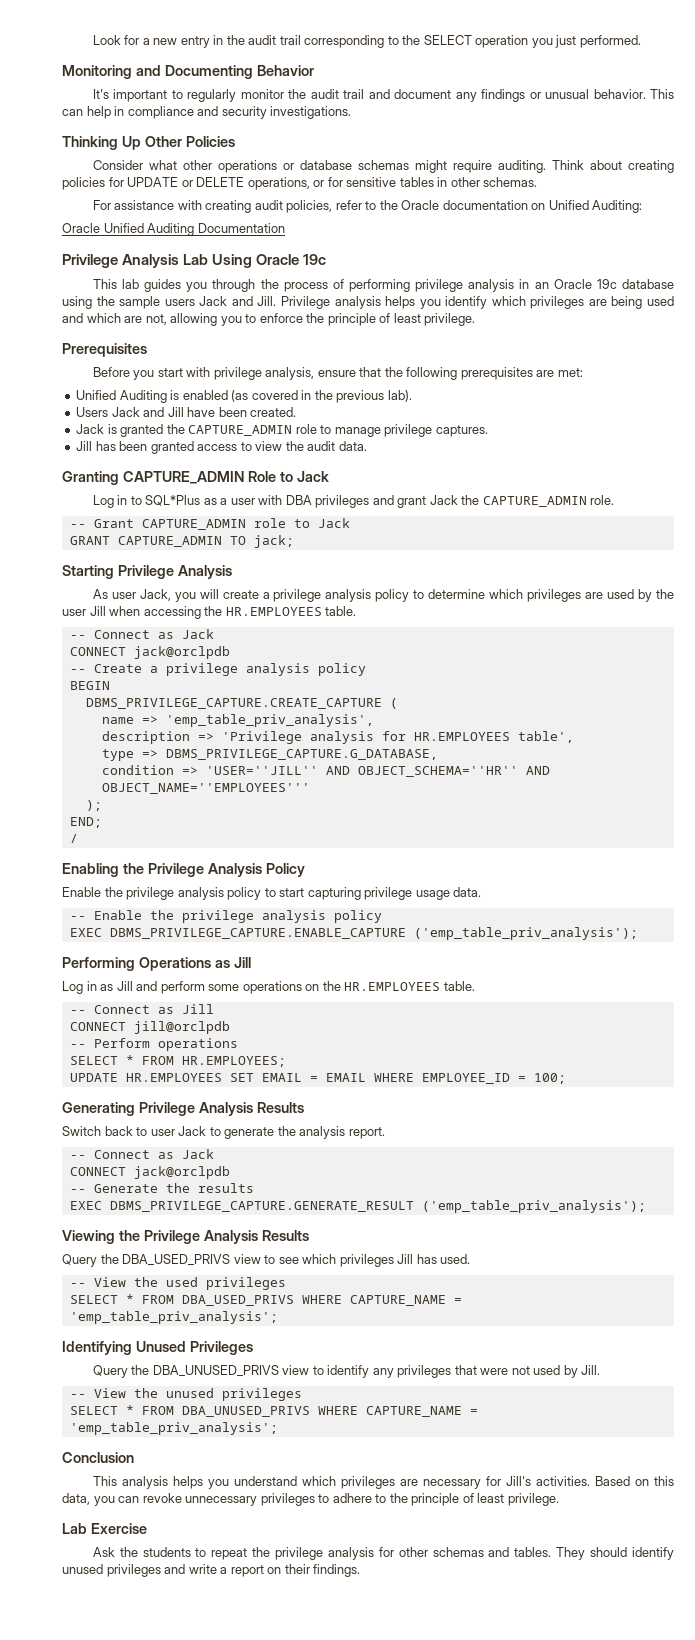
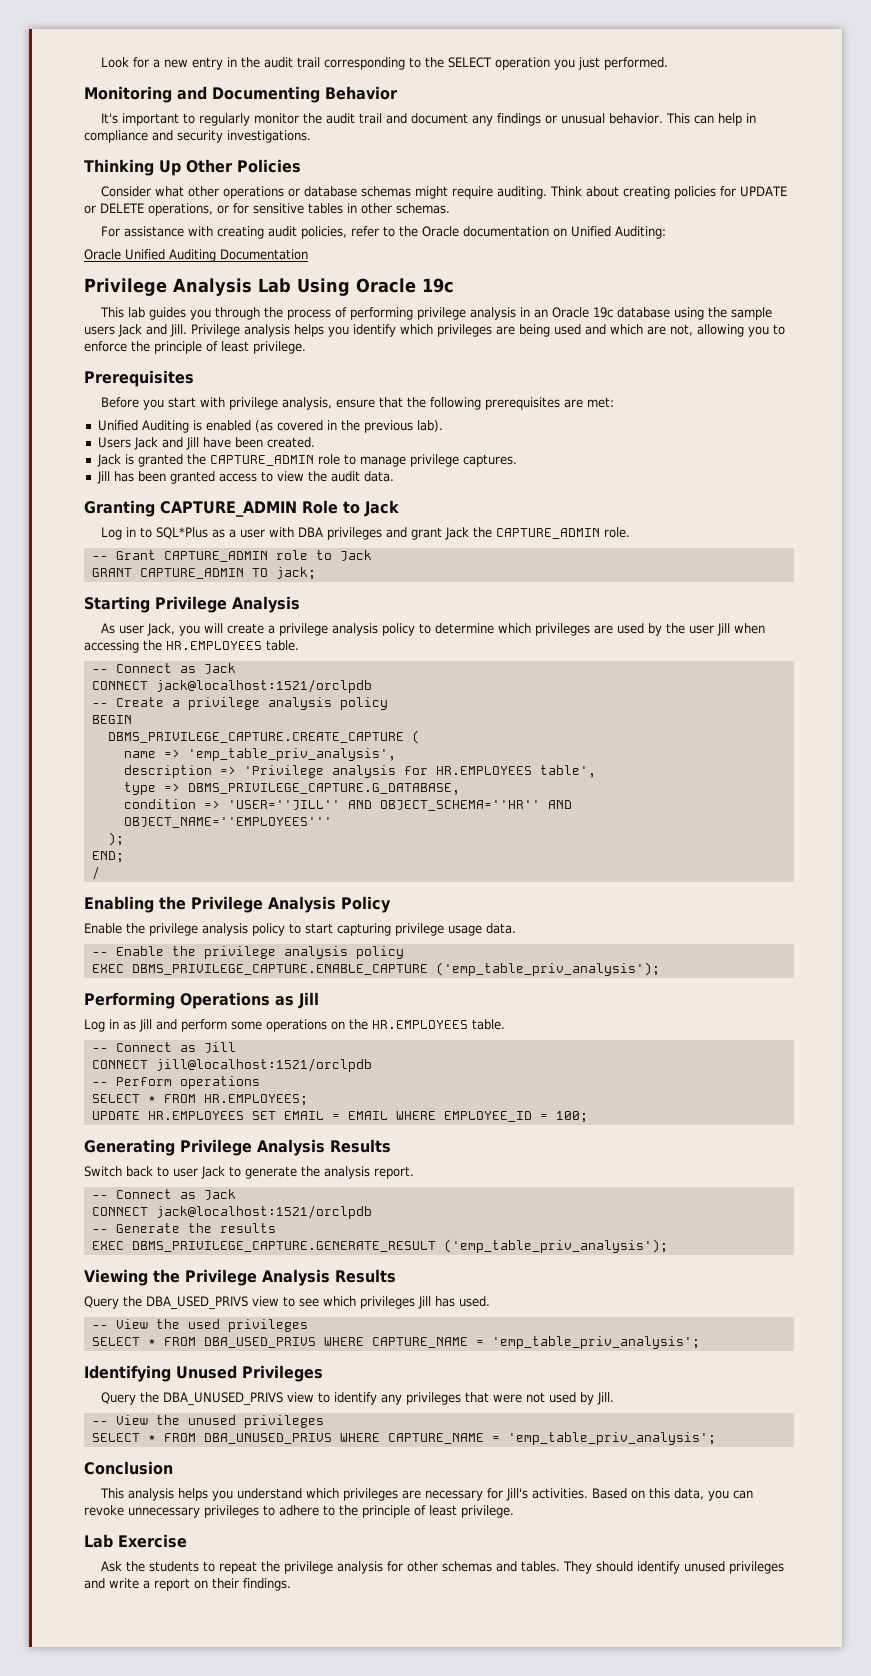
  As user Jack, you will create a privilege analysis policy to determine which privileges are used by the user Jill when accessing the HR.EMPLOYEES table.
  -- Connect as Jack
- CONNECT jack@orclpdb
+ CONNECT jack@localhost:1521/orclpdb
- CONNECT jill@orclpdb
+ CONNECT jill@localhost:1521/orclpdb
  Switch back to user Jack to generate the analysis report.
  -- Connect as Jack
- CONNECT jack@orclpdb
+ CONNECT jack@localhost:1521/orclpdb

